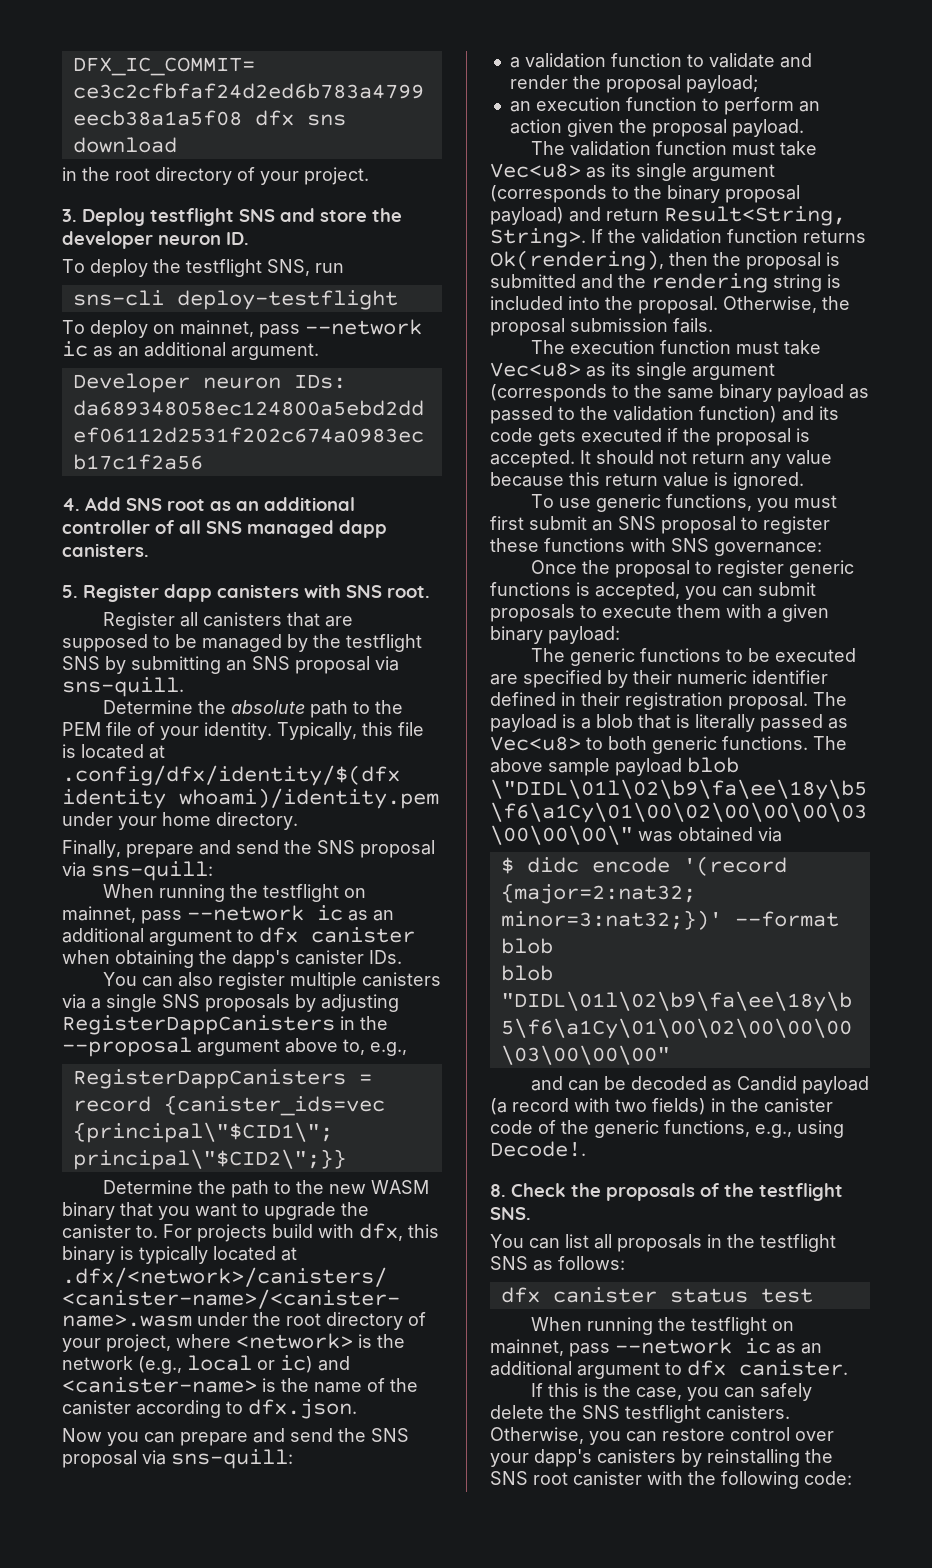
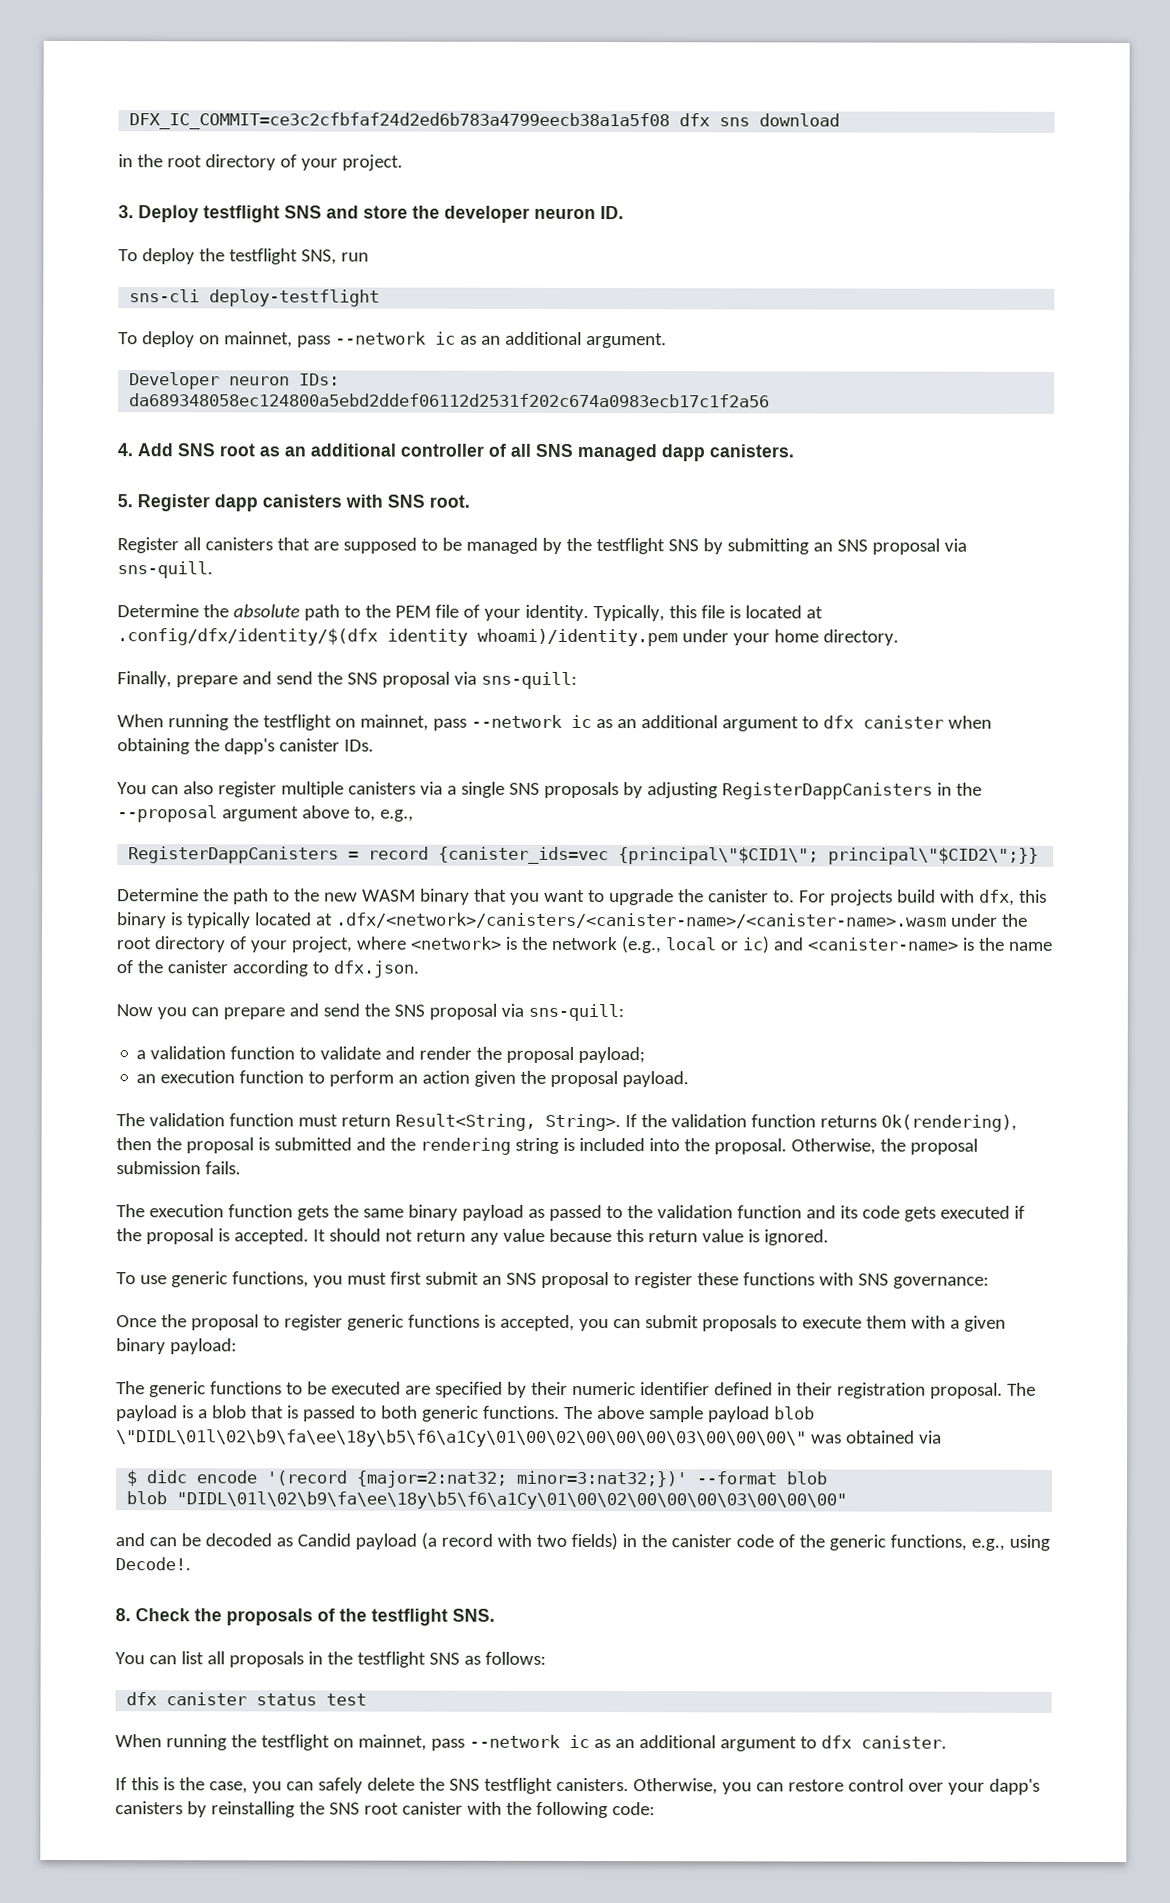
- The validation function must take Vec<u8> as its single argument (corresponds to the binary proposal payload) and return Result<String, String>.
+ The validation function must return Result<String, String>.
- The execution function must take Vec<u8> as its single argument (corresponds to the same binary payload as passed to the validation function) and its code gets executed if the proposal is accepted.
+ The execution function gets the same binary payload as passed to the validation function and its code gets executed if the proposal is accepted.
- The payload is a blob that is literally passed as Vec<u8> to both generic functions.
+ The payload is a blob that is passed to both generic functions.

